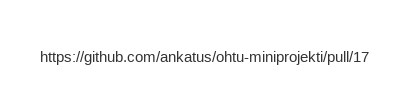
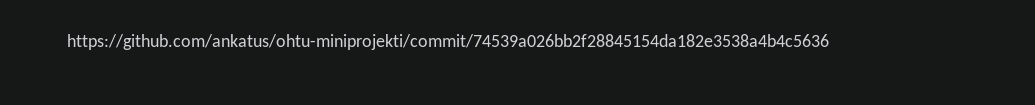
- https://github.com/ankatus/ohtu-miniprojekti/pull/17
+ https://github.com/ankatus/ohtu-miniprojekti/commit/74539a026bb2f28845154da182e3538a4b4c5636

